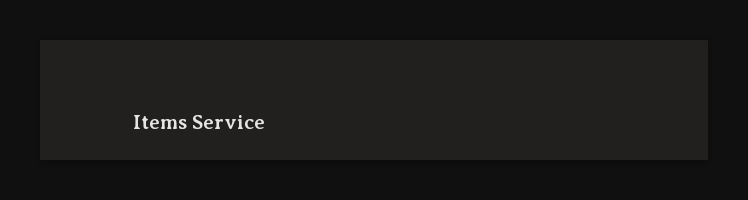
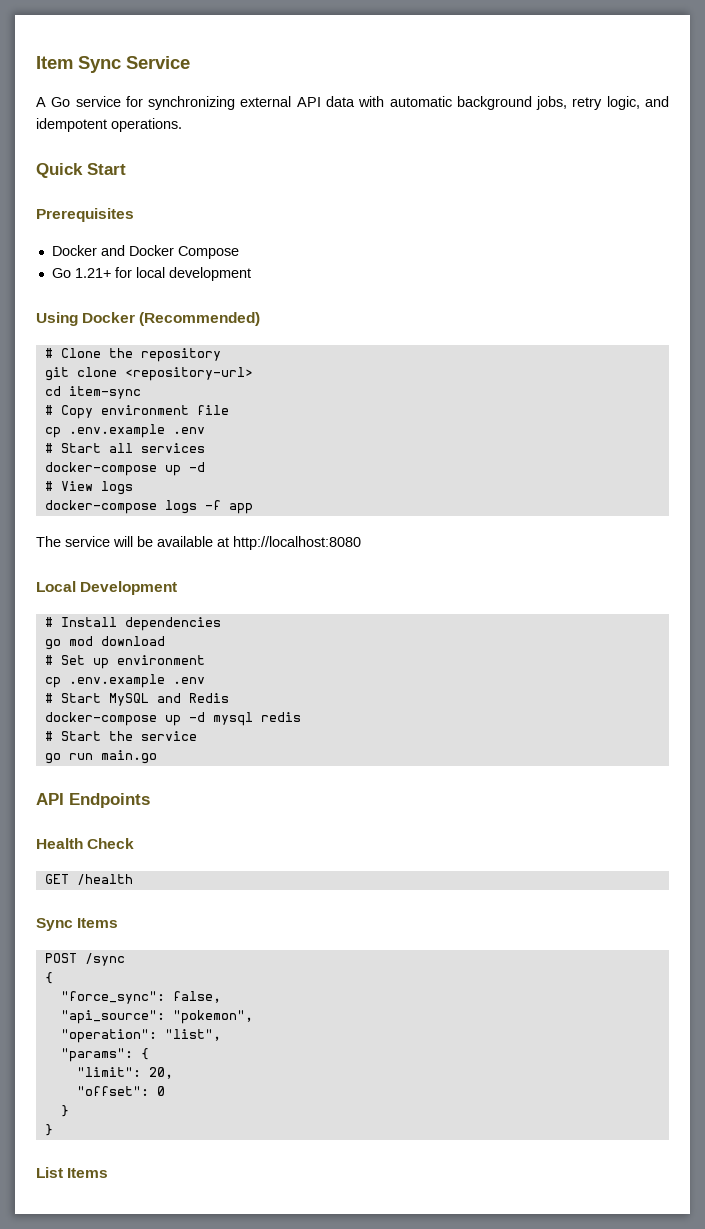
- Items Service
+ Item Sync Service
+ A Go service for synchronizing external API data with automatic background jobs, retry logic, and idempotent operations.
+ Quick Start
+ Prerequisites
+ Docker and Docker Compose
+ Go 1.21+ for local development
+ Using Docker (Recommended)
+ # Clone the repository
+ git clone <repository-url>
+ cd item-sync
+ # Copy environment file
+ cp .env.example .env
+ # Start all services
+ docker-compose up -d
+ # View logs
+ docker-compose logs -f app
+ The service will be available at http://localhost:8080
+ Local Development
+ # Install dependencies
+ go mod download
+ # Set up environment
+ cp .env.example .env
+ # Start MySQL and Redis
+ docker-compose up -d mysql redis
+ # Start the service
+ go run main.go
+ API Endpoints
+ Health Check
+ GET /health
+ Sync Items
+ POST /sync
+ {
+ "force_sync": false,
+ "api_source": "pokemon",
+ "operation": "list",
+ "params": {
+ "limit": 20,
+ "offset": 0
+ }
+ }
+ List Items

